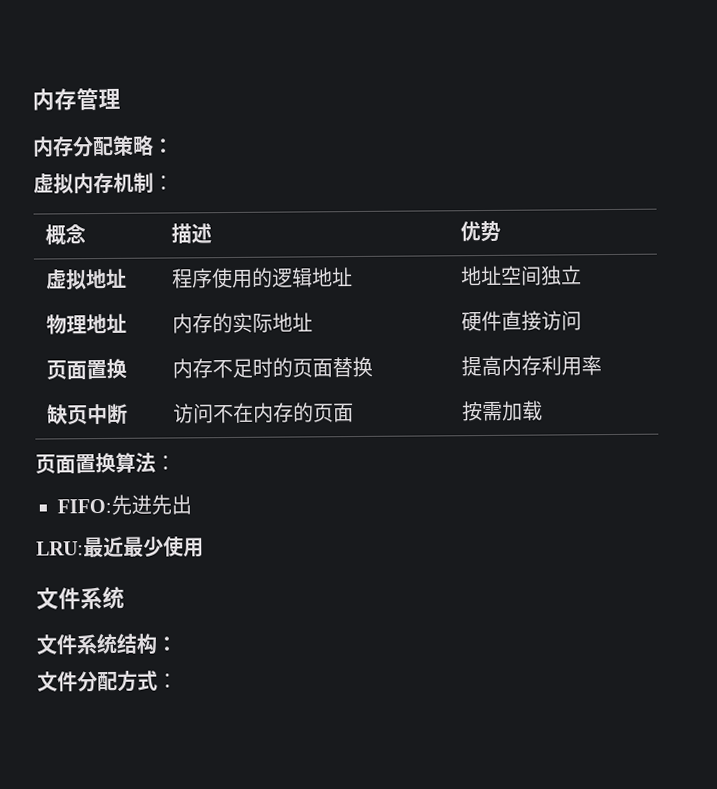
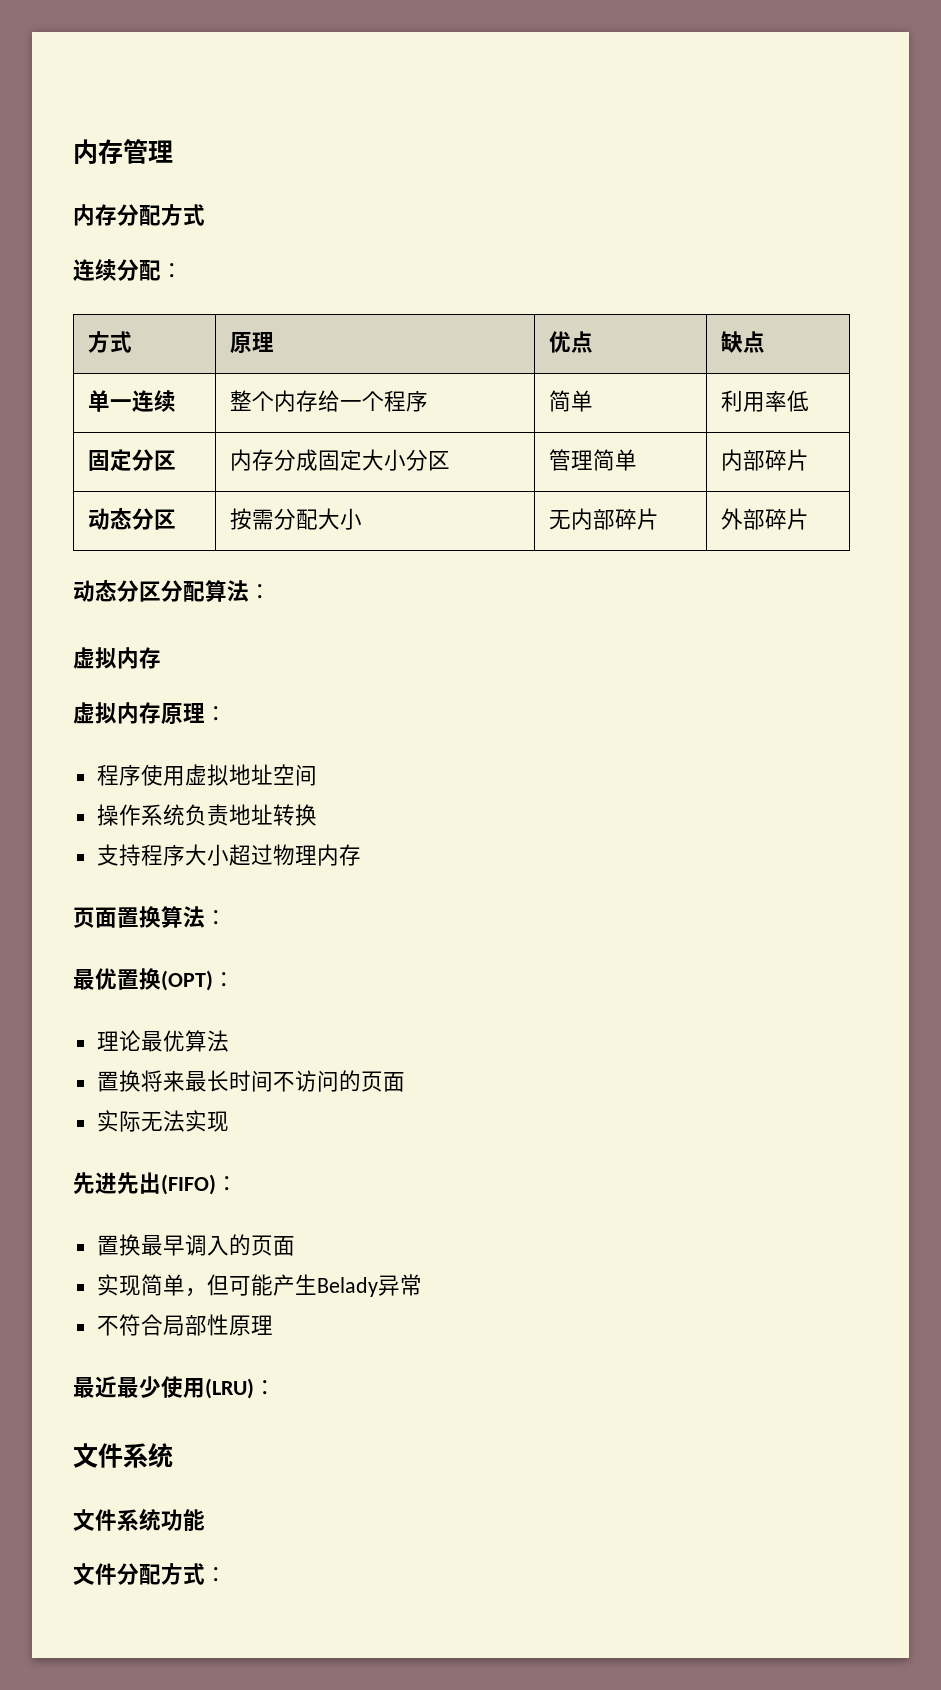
- 内存分配策略：
- 虚拟内存机制：
- 概念 | 描述 | 优势
- 虚拟地址 | 程序使用的逻辑地址 | 地址空间独立
- 物理地址 | 内存的实际地址 | 硬件直接访问
- 页面置换 | 内存不足时的页面替换 | 提高内存利用率
- 缺页中断 | 访问不在内存的页面 | 按需加载
+ 内存分配方式
+ 连续分配：
+ 方式 | 原理 | 优点 | 缺点
+ 单一连续 | 整个内存给一个程序 | 简单 | 利用率低
+ 固定分区 | 内存分成固定大小分区 | 管理简单 | 内部碎片
+ 动态分区 | 按需分配大小 | 无内部碎片 | 外部碎片
+ 动态分区分配算法：
+ 虚拟内存
+ 虚拟内存原理：
+ 程序使用虚拟地址空间
+ 操作系统负责地址转换
+ 支持程序大小超过物理内存
  页面置换算法：
- FIFO:先进先出
- LRU:最近最少使用
+ 最优置换(OPT)：
+ 理论最优算法
+ 置换将来最长时间不访问的页面
+ 实际无法实现
+ 先进先出(FIFO)：
+ 置换最早调入的页面
+ 实现简单，但可能产生Belady异常
+ 不符合局部性原理
+ 最近最少使用(LRU)：
- 文件系统结构：
+ 文件系统功能

